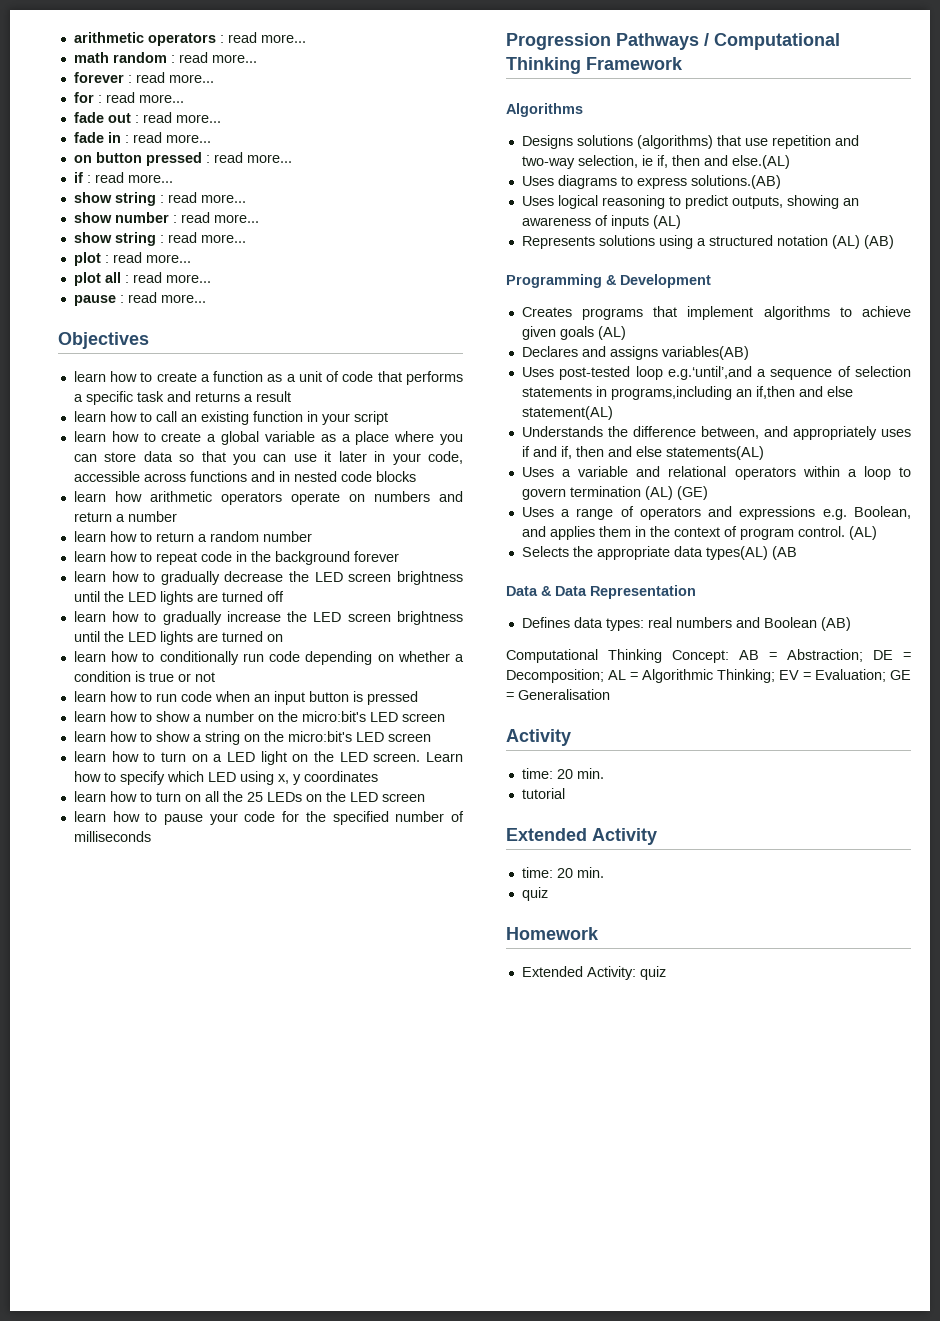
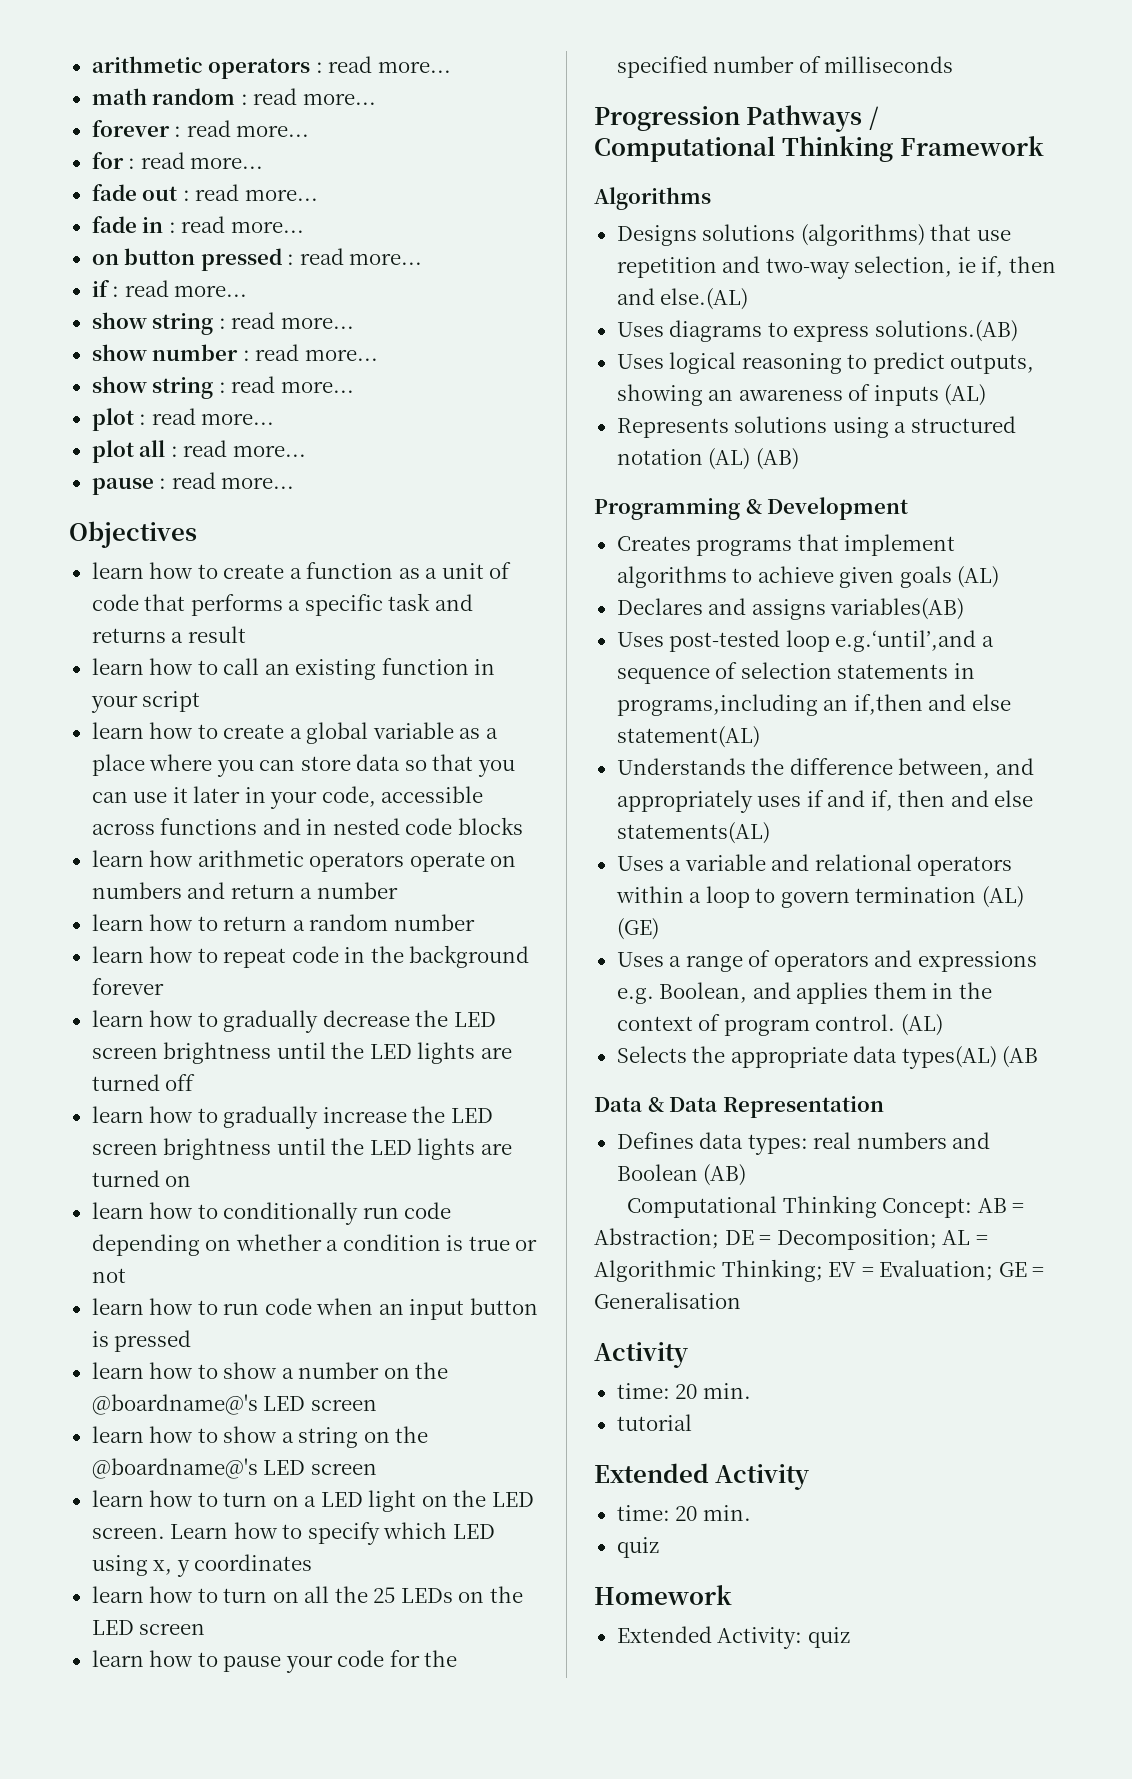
- learn how to show a number on the micro:bit's LED screen
+ learn how to show a number on the @boardname@'s LED screen
- learn how to show a string on the micro:bit's LED screen
+ learn how to show a string on the @boardname@'s LED screen

